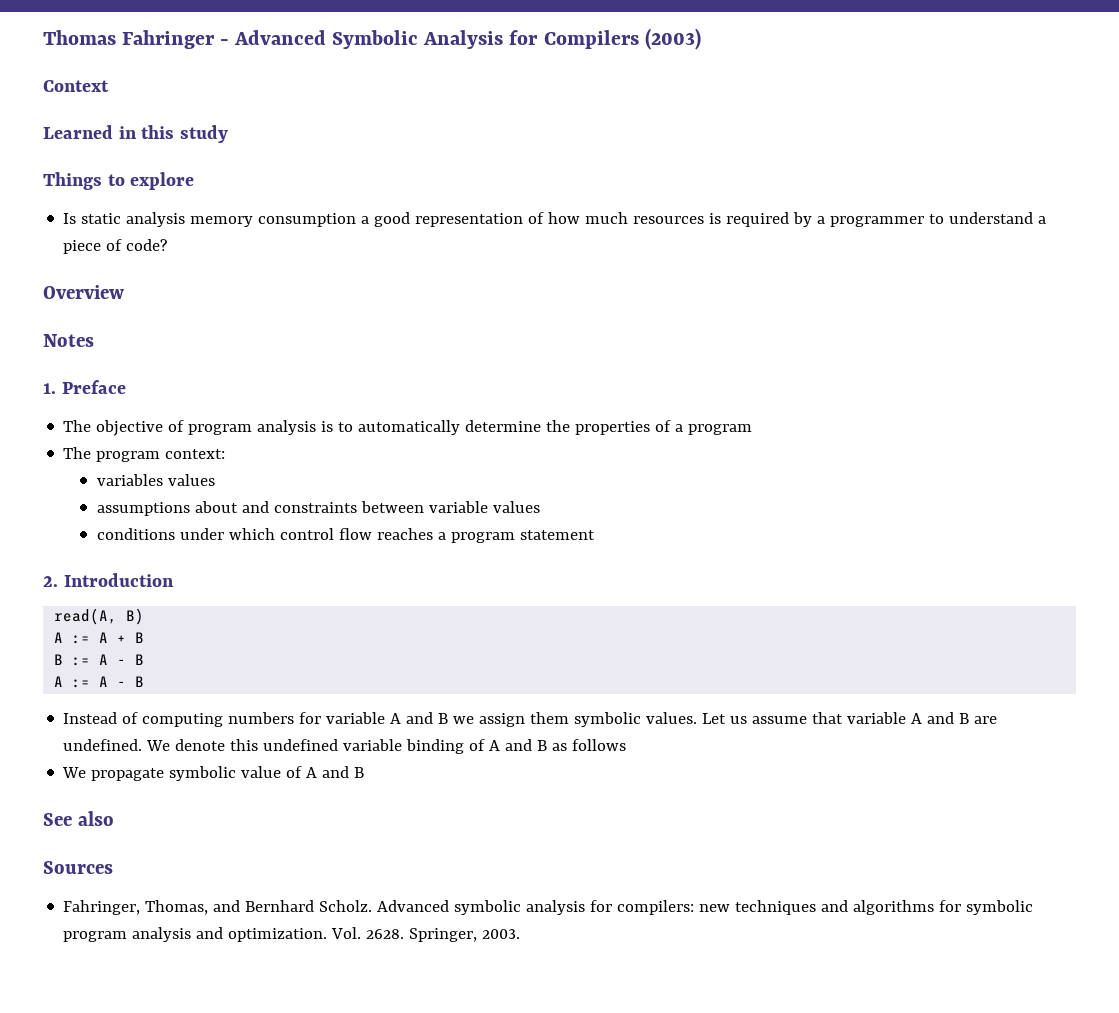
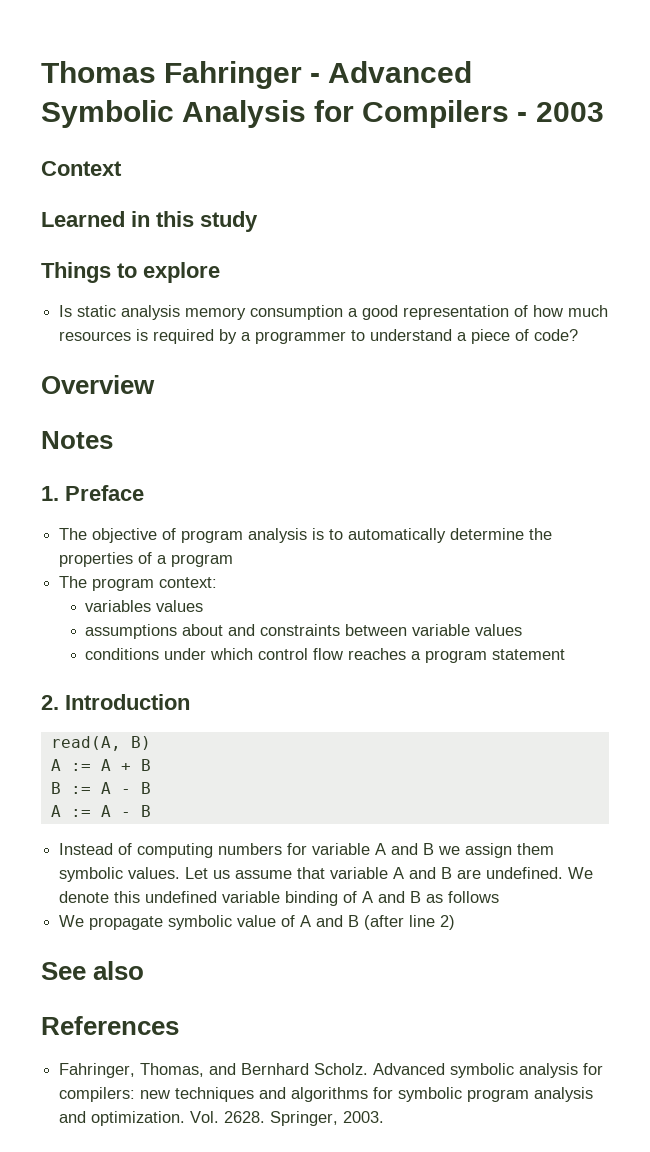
- Thomas Fahringer - Advanced Symbolic Analysis for Compilers (2003)
+ Thomas Fahringer - Advanced Symbolic Analysis for Compilers - 2003
- We propagate symbolic value of A and B
+ We propagate symbolic value of A and B (after line 2)
- Sources
+ References

